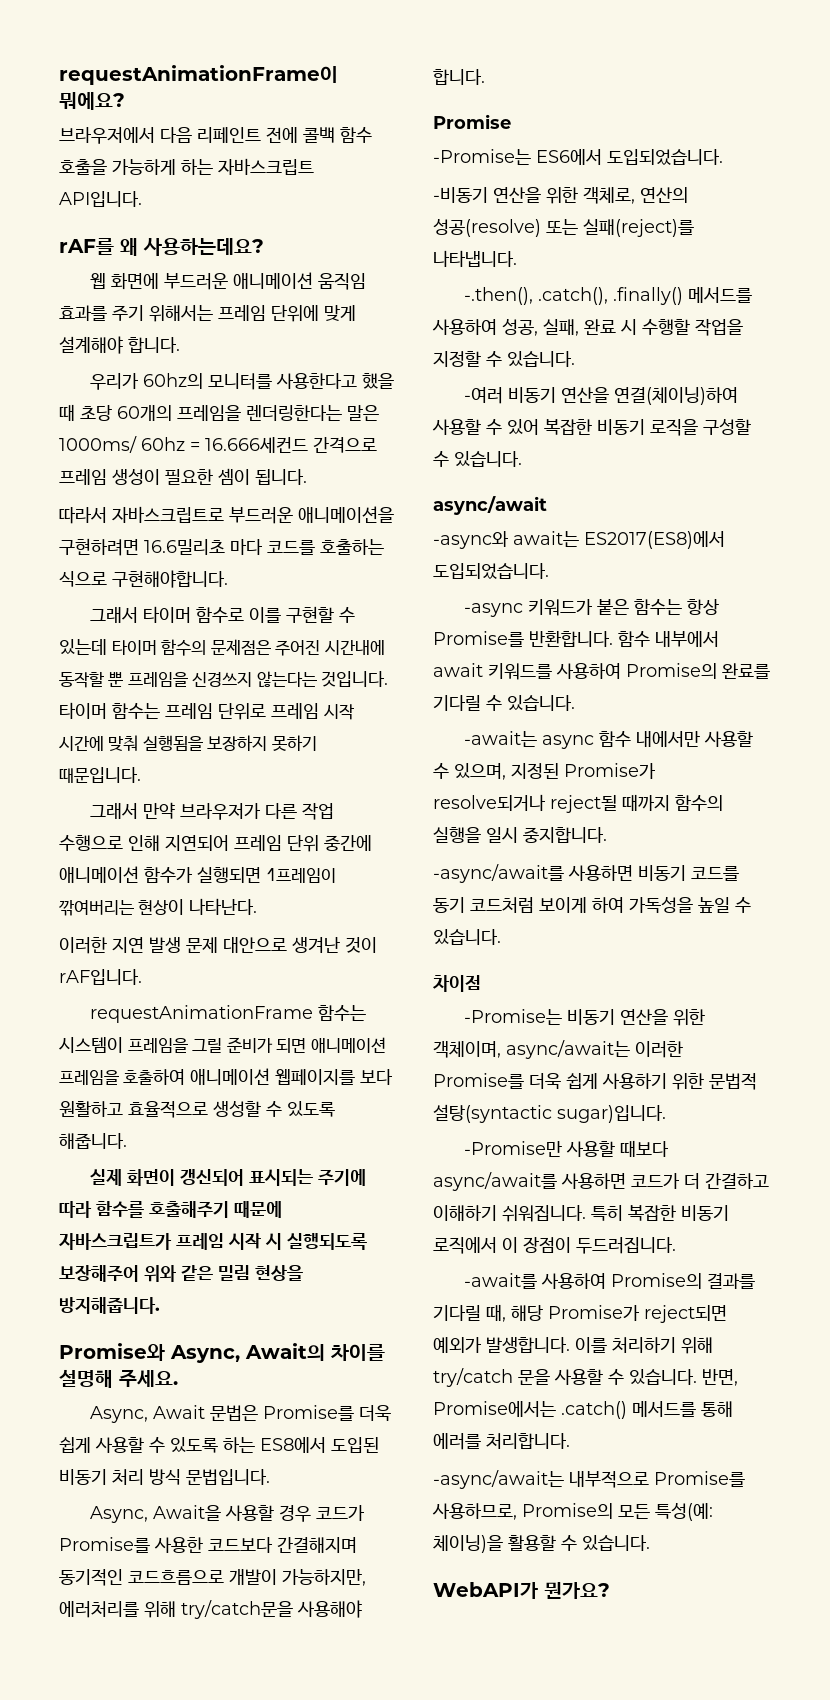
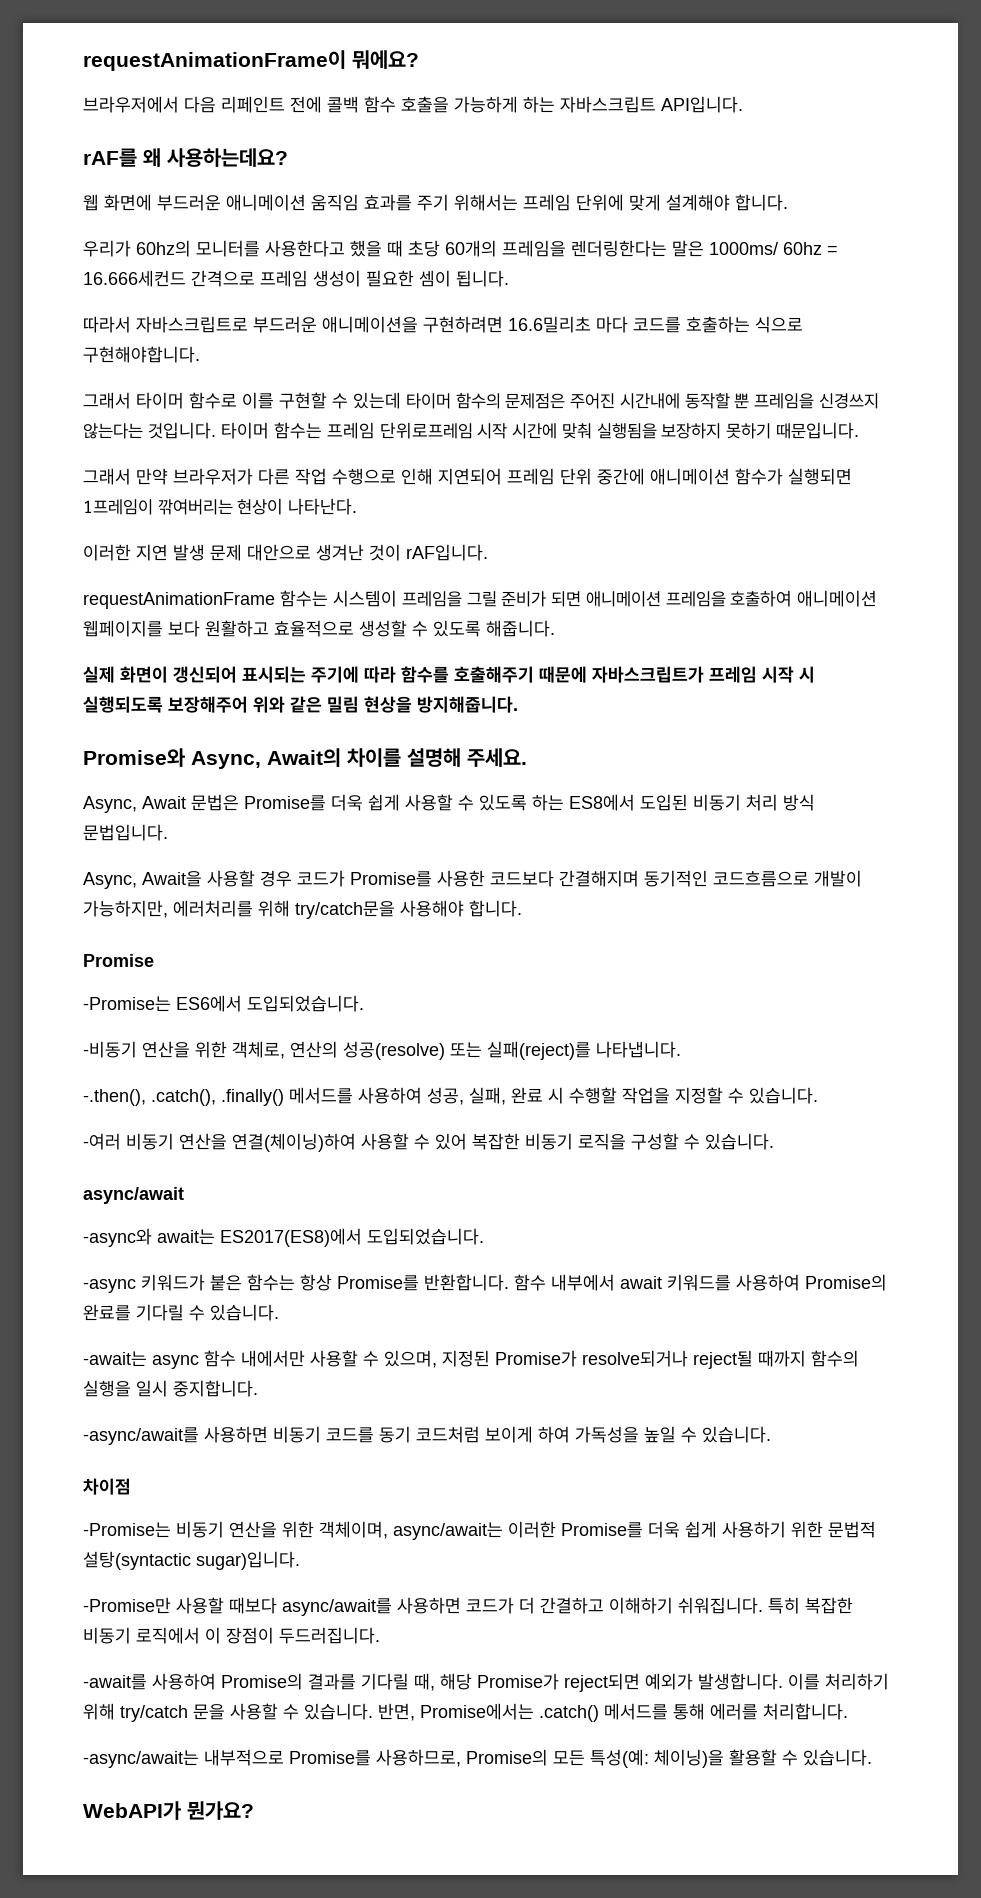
- 타이머 함수는 프레임 단위로 프레임 시작 시간에 맞춰 실행됨을 보장하지 못하기 때문입니다.
+ 타이머 함수는 프레임 단위로프레임 시작 시간에 맞춰 실행됨을 보장하지 못하기 때문입니다.

